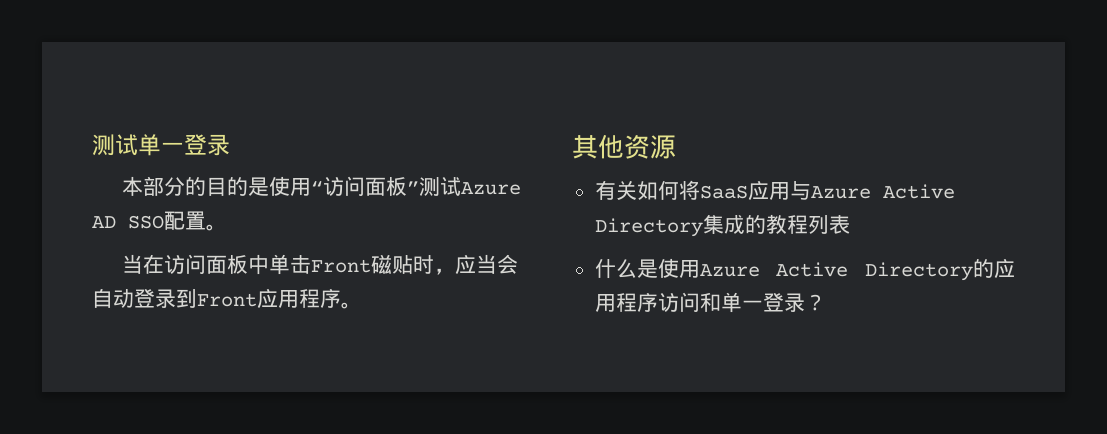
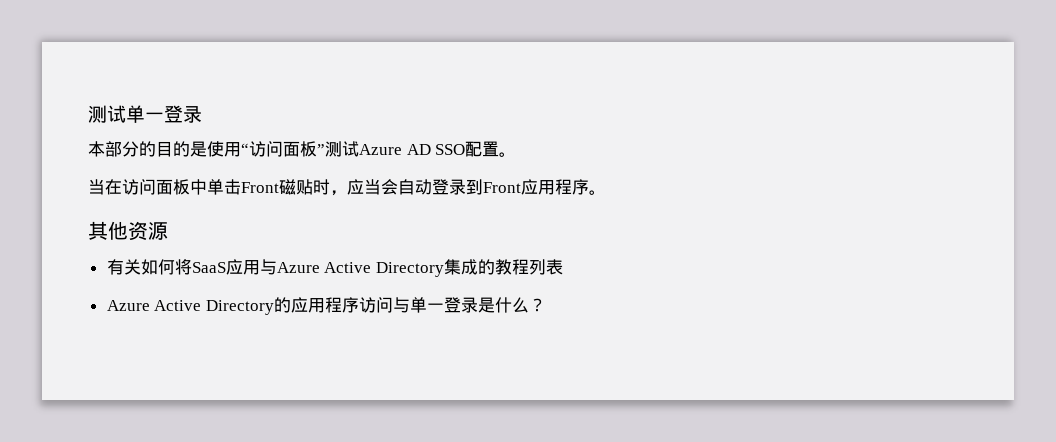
- 什么是使用Azure Active Directory的应用程序访问和单一登录？
+ Azure Active Directory的应用程序访问与单一登录是什么？

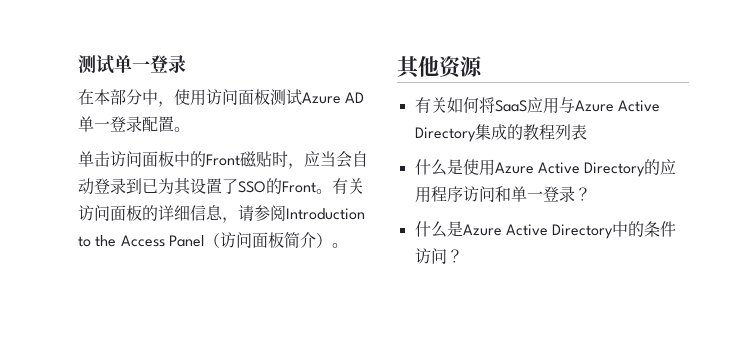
- 本部分的目的是使用“访问面板”测试Azure AD SSO配置。
+ 在本部分中，使用访问面板测试Azure AD单一登录配置。
- 当在访问面板中单击Front磁贴时，应当会自动登录到Front应用程序。
+ 单击访问面板中的Front磁贴时，应当会自动登录到已为其设置了SSO的Front。有关访问面板的详细信息，请参阅Introduction to the Access Panel（访问面板简介）。
- Azure Active Directory的应用程序访问与单一登录是什么？
+ 什么是使用Azure Active Directory的应用程序访问和单一登录？
+ 什么是Azure Active Directory中的条件访问？

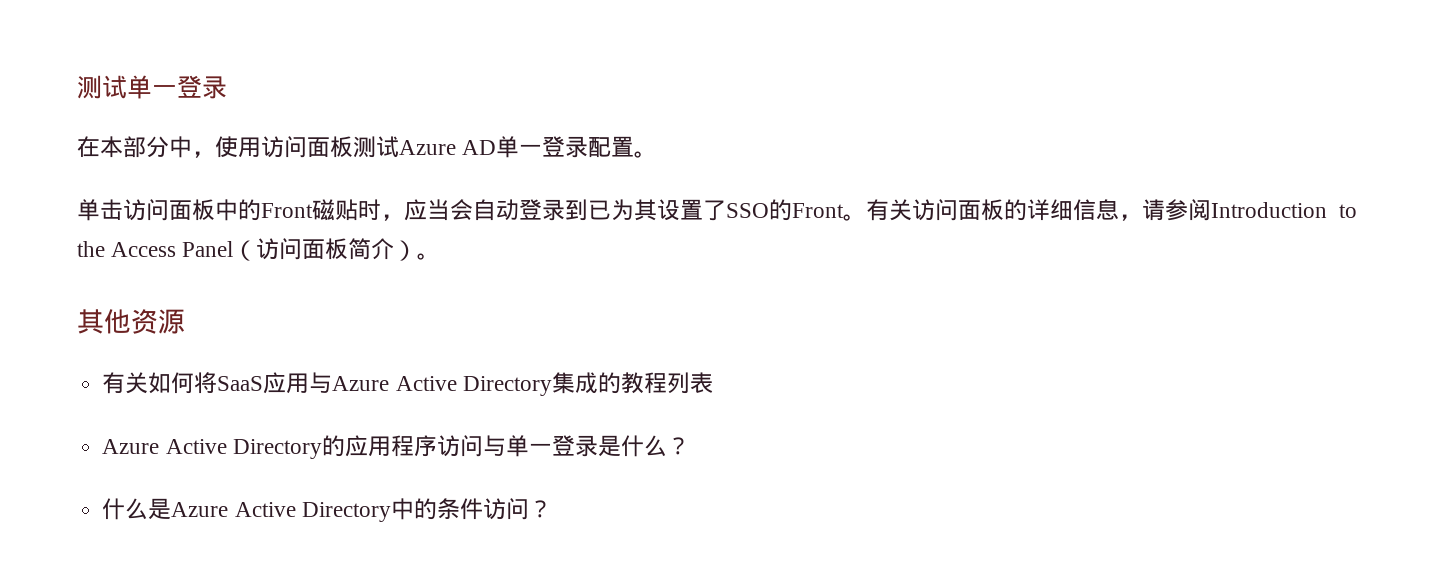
- 什么是使用Azure Active Directory的应用程序访问和单一登录？
+ Azure Active Directory的应用程序访问与单一登录是什么？

